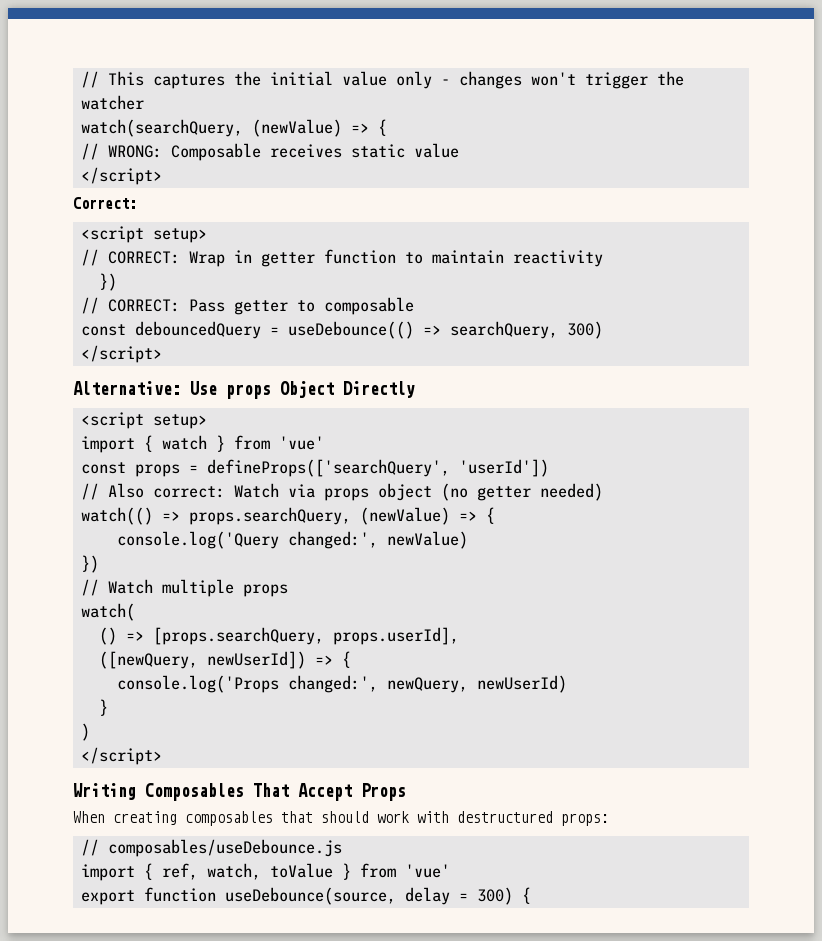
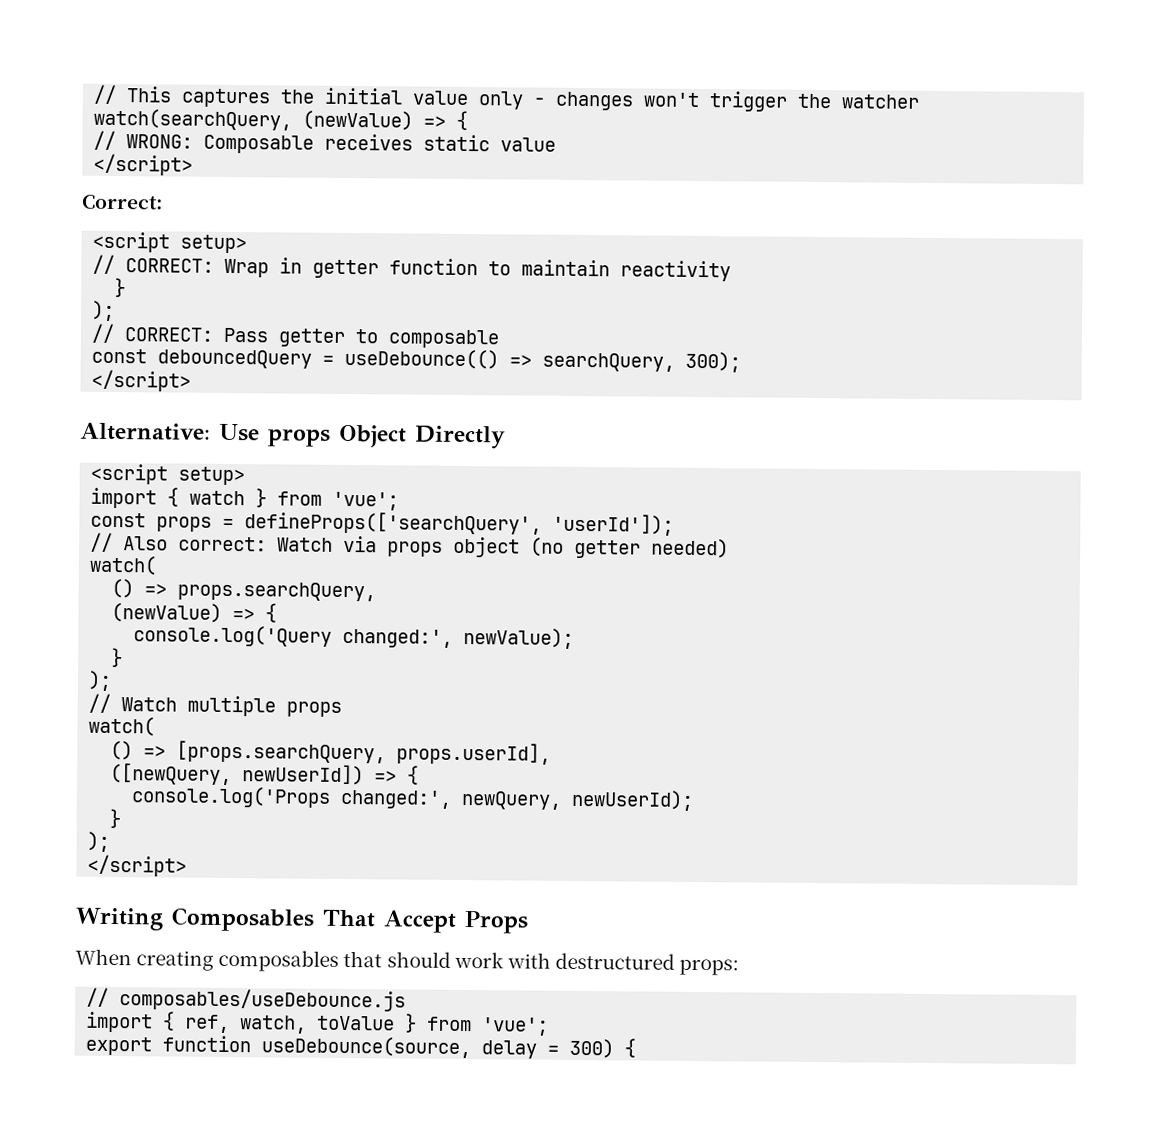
  // CORRECT: Wrap in getter function to maintain reactivity
- })
+ }
+ );
- const debouncedQuery = useDebounce(() => searchQuery, 300)
+ const debouncedQuery = useDebounce(() => searchQuery, 300);
- import { watch } from 'vue'
+ import { watch } from 'vue';
- const props = defineProps(['searchQuery', 'userId'])
+ const props = defineProps(['searchQuery', 'userId']);
  // Also correct: Watch via props object (no getter needed)
- watch(() => props.searchQuery, (newValue) => {
+ watch(
+ () => props.searchQuery,
+ (newValue) => {
- console.log('Query changed:', newValue)
- })
+ console.log('Query changed:', newValue);
+ }
+ );
- console.log('Props changed:', newQuery, newUserId)
+ console.log('Props changed:', newQuery, newUserId);
  }
- )
+ );
- import { ref, watch, toValue } from 'vue'
+ import { ref, watch, toValue } from 'vue';

